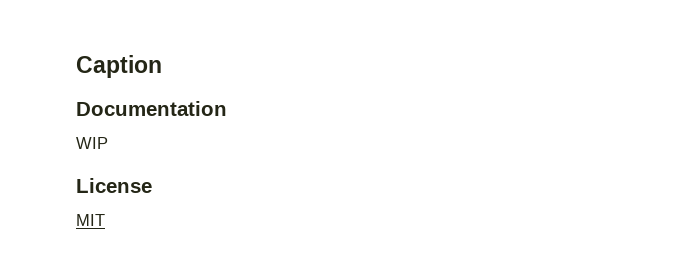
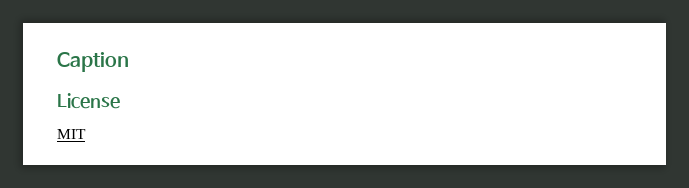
- Documentation
- WIP

